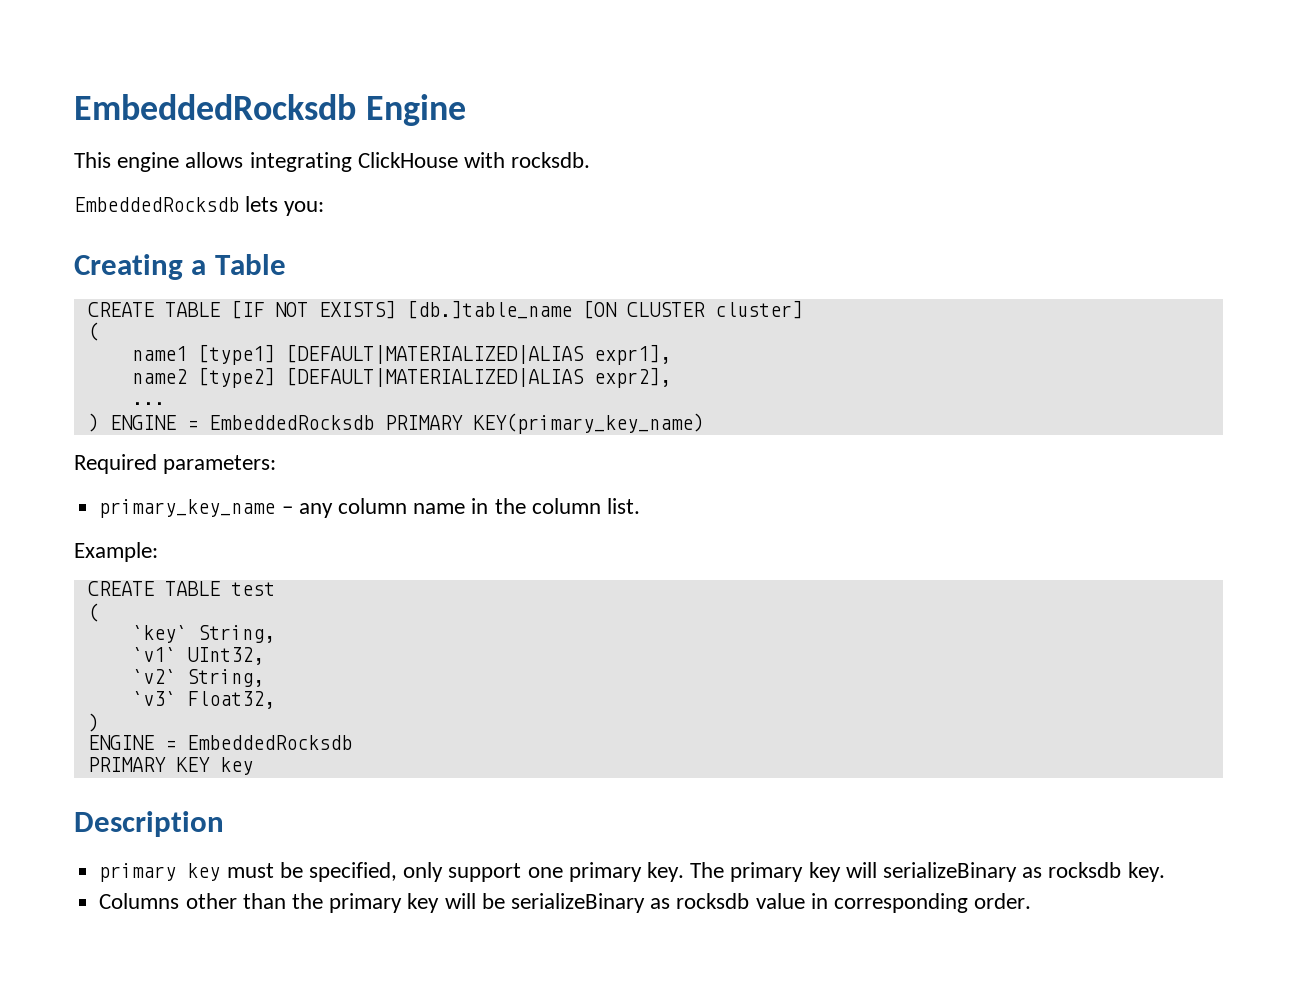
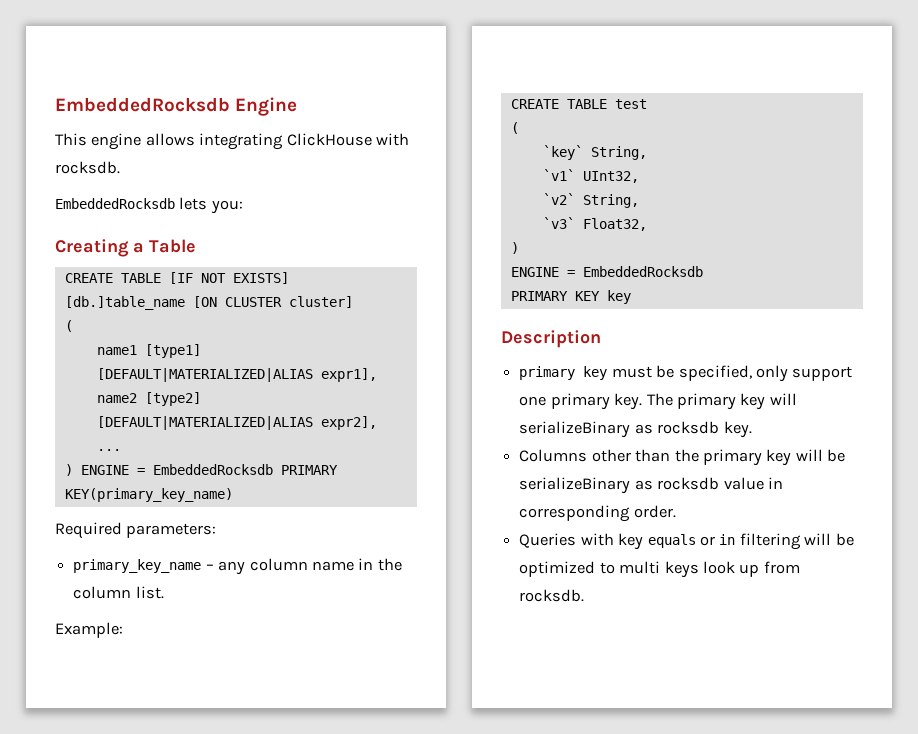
+ Queries with key equals or in filtering will be optimized to multi keys look up from rocksdb.

